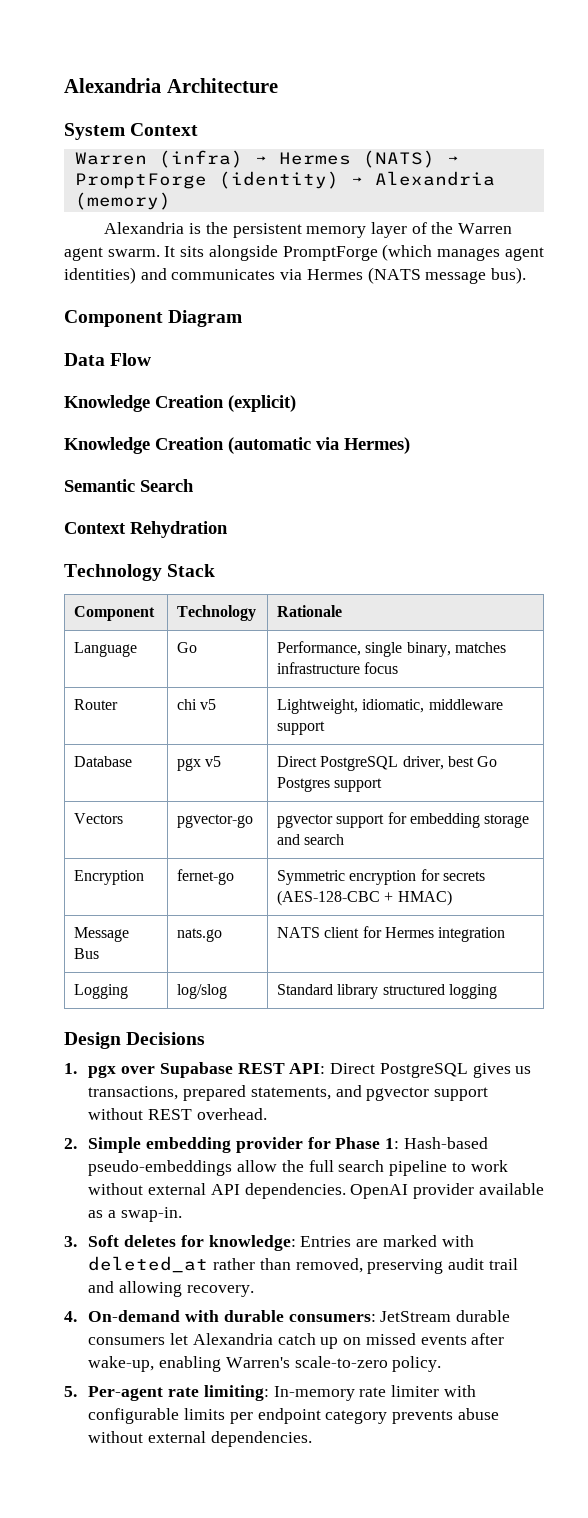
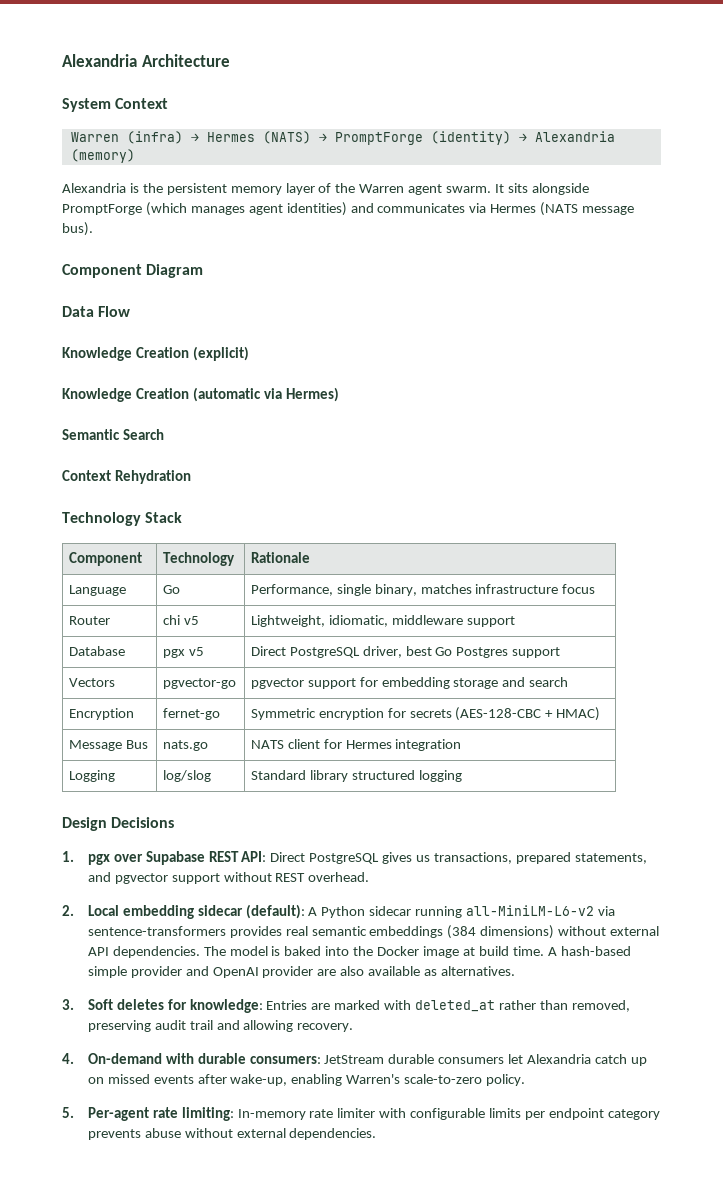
- 2. Simple embedding provider for Phase 1: Hash-based pseudo-embeddings allow the full search pipeline to work without external API dependencies. OpenAI provider available as a swap-in.
+ 2. Local embedding sidecar (default): A Python sidecar running all-MiniLM-L6-v2 via sentence-transformers provides real semantic embeddings (384 dimensions) without external API dependencies. The model is baked into the Docker image at build time. A hash-based simple provider and OpenAI provider are also available as alternatives.

